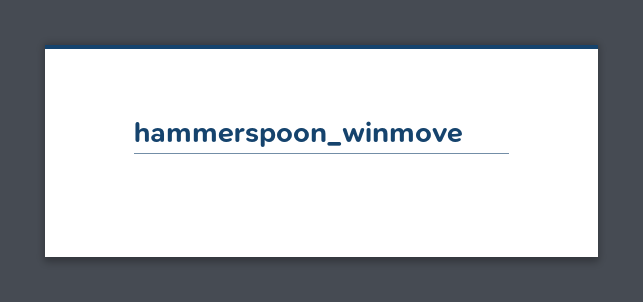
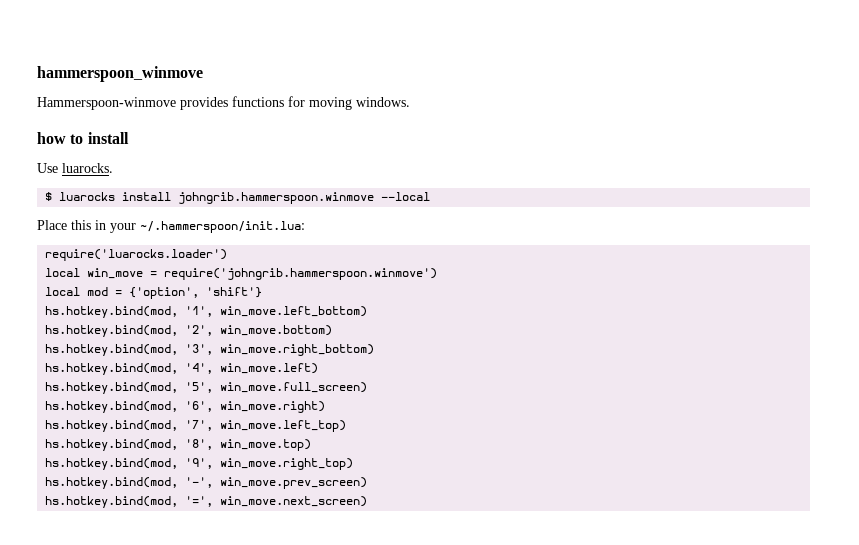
+ Hammerspoon-winmove provides functions for moving windows.
+ how to install
+ Use luarocks.
+ $ luarocks install johngrib.hammerspoon.winmove --local
+ Place this in your ~/.hammerspoon/init.lua:
+ require('luarocks.loader')
+ local win_move = require('johngrib.hammerspoon.winmove')
+ local mod = {'option', 'shift'}
+ hs.hotkey.bind(mod, '1', win_move.left_bottom)
+ hs.hotkey.bind(mod, '2', win_move.bottom)
+ hs.hotkey.bind(mod, '3', win_move.right_bottom)
+ hs.hotkey.bind(mod, '4', win_move.left)
+ hs.hotkey.bind(mod, '5', win_move.full_screen)
+ hs.hotkey.bind(mod, '6', win_move.right)
+ hs.hotkey.bind(mod, '7', win_move.left_top)
+ hs.hotkey.bind(mod, '8', win_move.top)
+ hs.hotkey.bind(mod, '9', win_move.right_top)
+ hs.hotkey.bind(mod, '-', win_move.prev_screen)
+ hs.hotkey.bind(mod, '=', win_move.next_screen)

